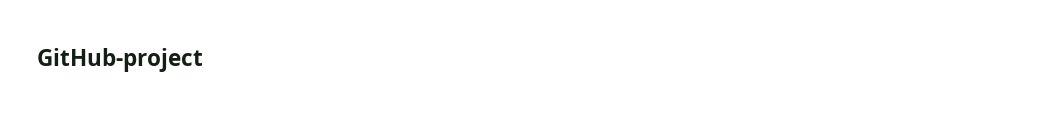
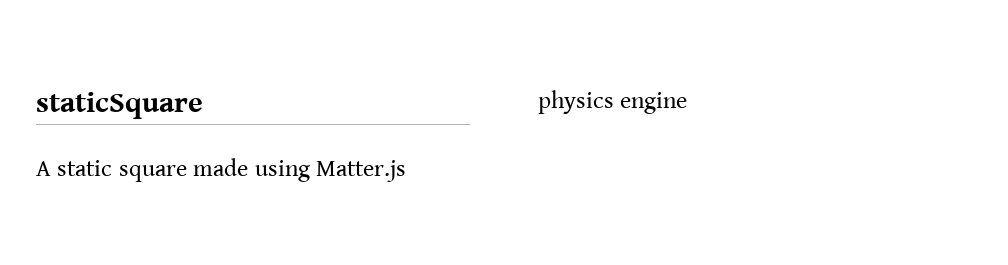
- GitHub-project
+ staticSquare
+ A static square made using Matter.js physics engine

